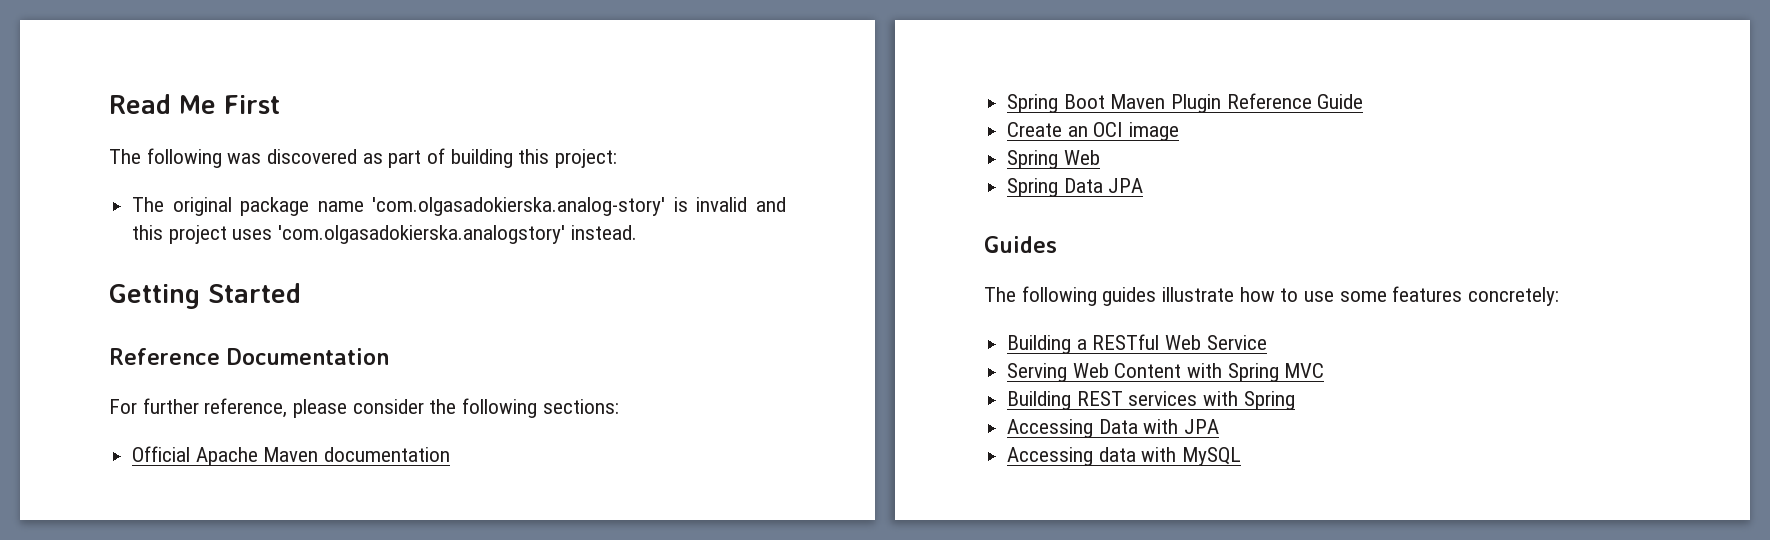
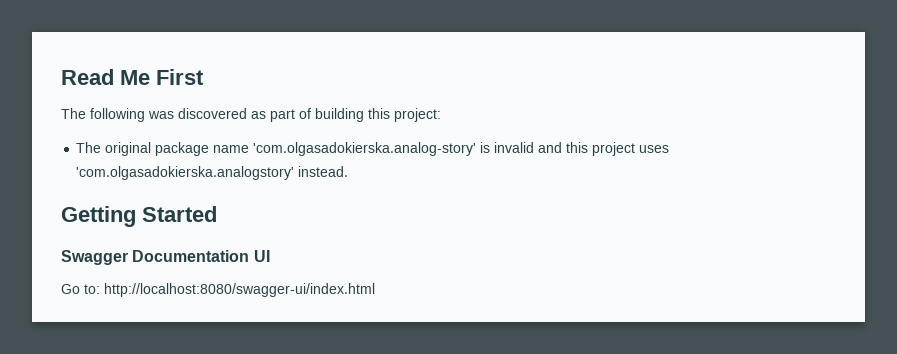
- Reference Documentation
- For further reference, please consider the following sections:
- Official Apache Maven documentation
- Spring Boot Maven Plugin Reference Guide
- Create an OCI image
- Spring Web
- Spring Data JPA
- Guides
- The following guides illustrate how to use some features concretely:
- Building a RESTful Web Service
- Serving Web Content with Spring MVC
- Building REST services with Spring
- Accessing Data with JPA
- Accessing data with MySQL
+ Swagger Documentation UI
+ Go to: http://localhost:8080/swagger-ui/index.html

